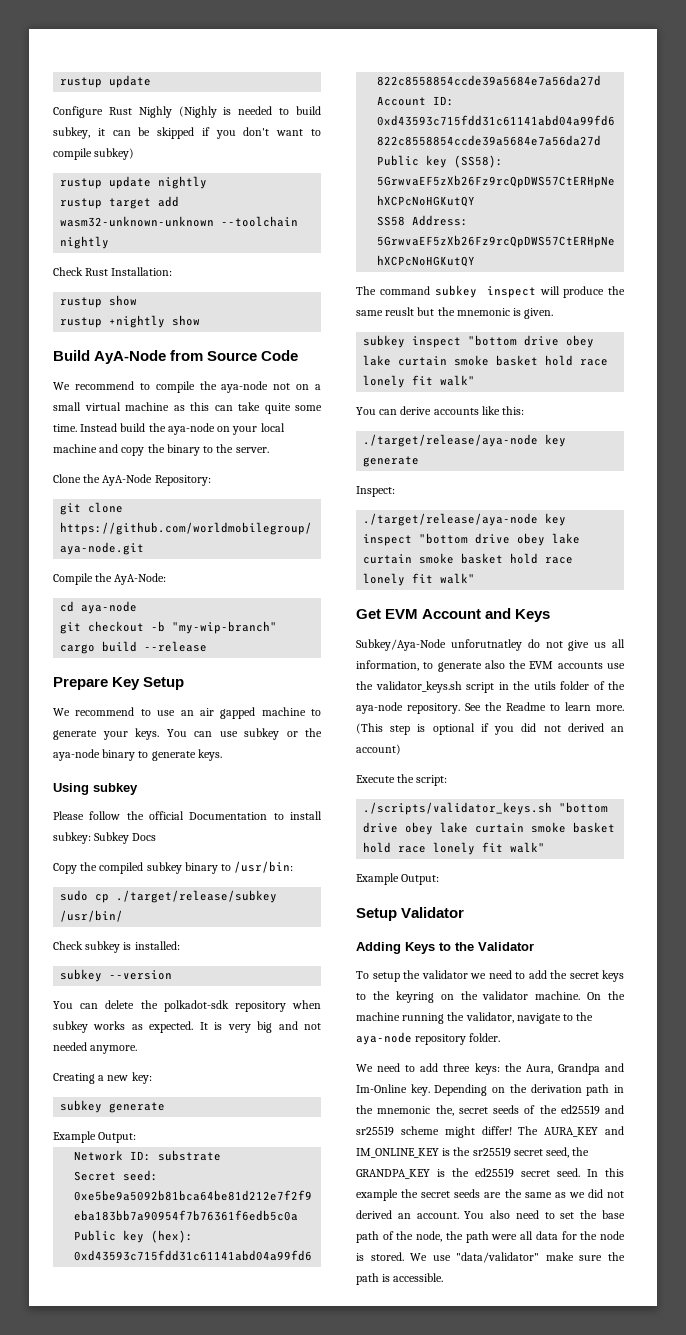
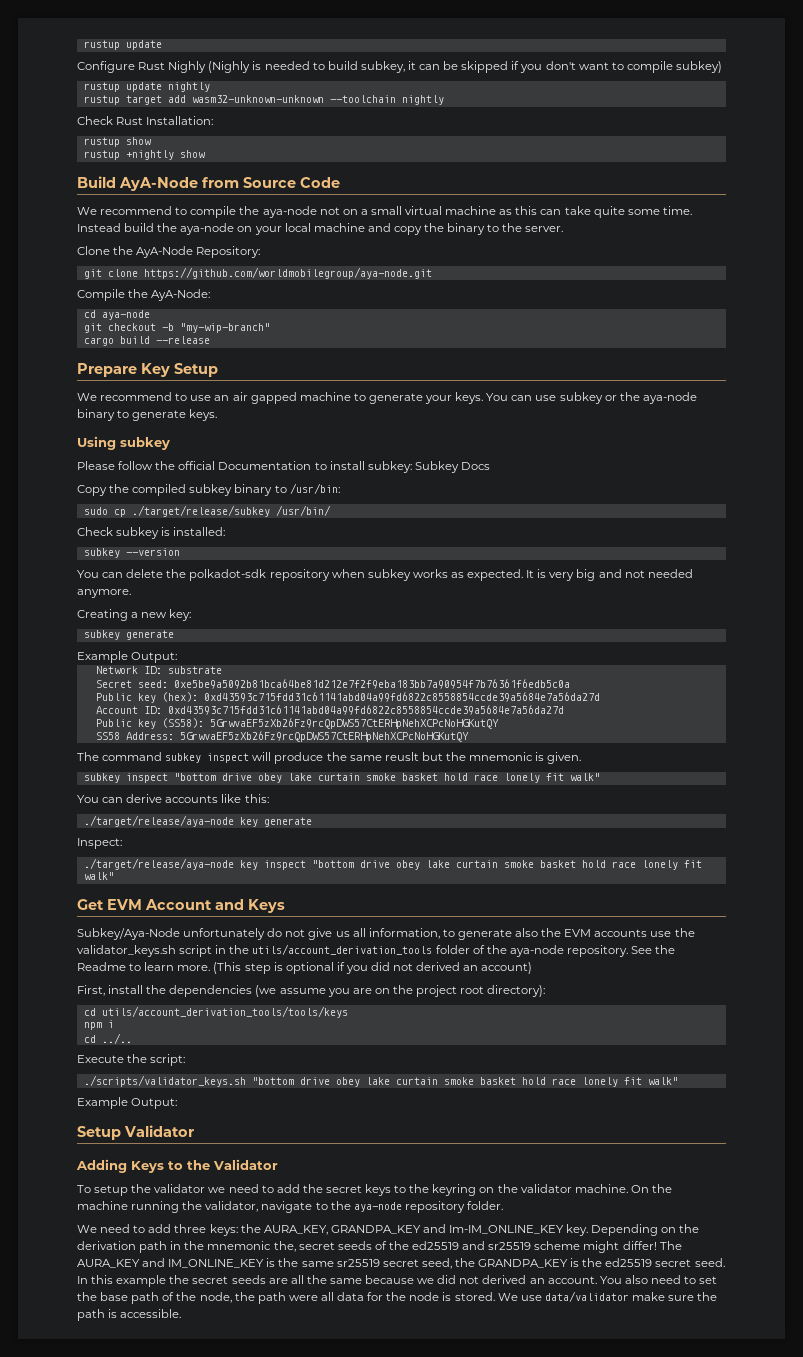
- Subkey/Aya-Node unforutnatley do not give us all information, to generate also the EVM accounts use the validator_keys.sh script in the utils folder of the aya-node repository.
+ Subkey/Aya-Node unfortunately do not give us all information, to generate also the EVM accounts use the validator_keys.sh script in the utils/account_derivation_tools folder of the aya-node repository.
+ First, install the dependencies (we assume you are on the project root directory):
+ cd utils/account_derivation_tools/tools/keys
+ npm i
+ cd ../..
- We need to add three keys: the Aura, Grandpa and Im-Online key.
+ We need to add three keys: the AURA_KEY, GRANDPA_KEY and Im-IM_ONLINE_KEY key.
- The AURA_KEY and IM_ONLINE_KEY is the sr25519 secret seed, the GRANDPA_KEY is the ed25519 secret seed.
+ The AURA_KEY and IM_ONLINE_KEY is the same sr25519 secret seed, the GRANDPA_KEY is the ed25519 secret seed.
- In this example the secret seeds are the same as we did not derived an account.
+ In this example the secret seeds are all the same because we did not derived an account.
- We use "data/validator" make sure the path is accessible.
+ We use data/validator make sure the path is accessible.

